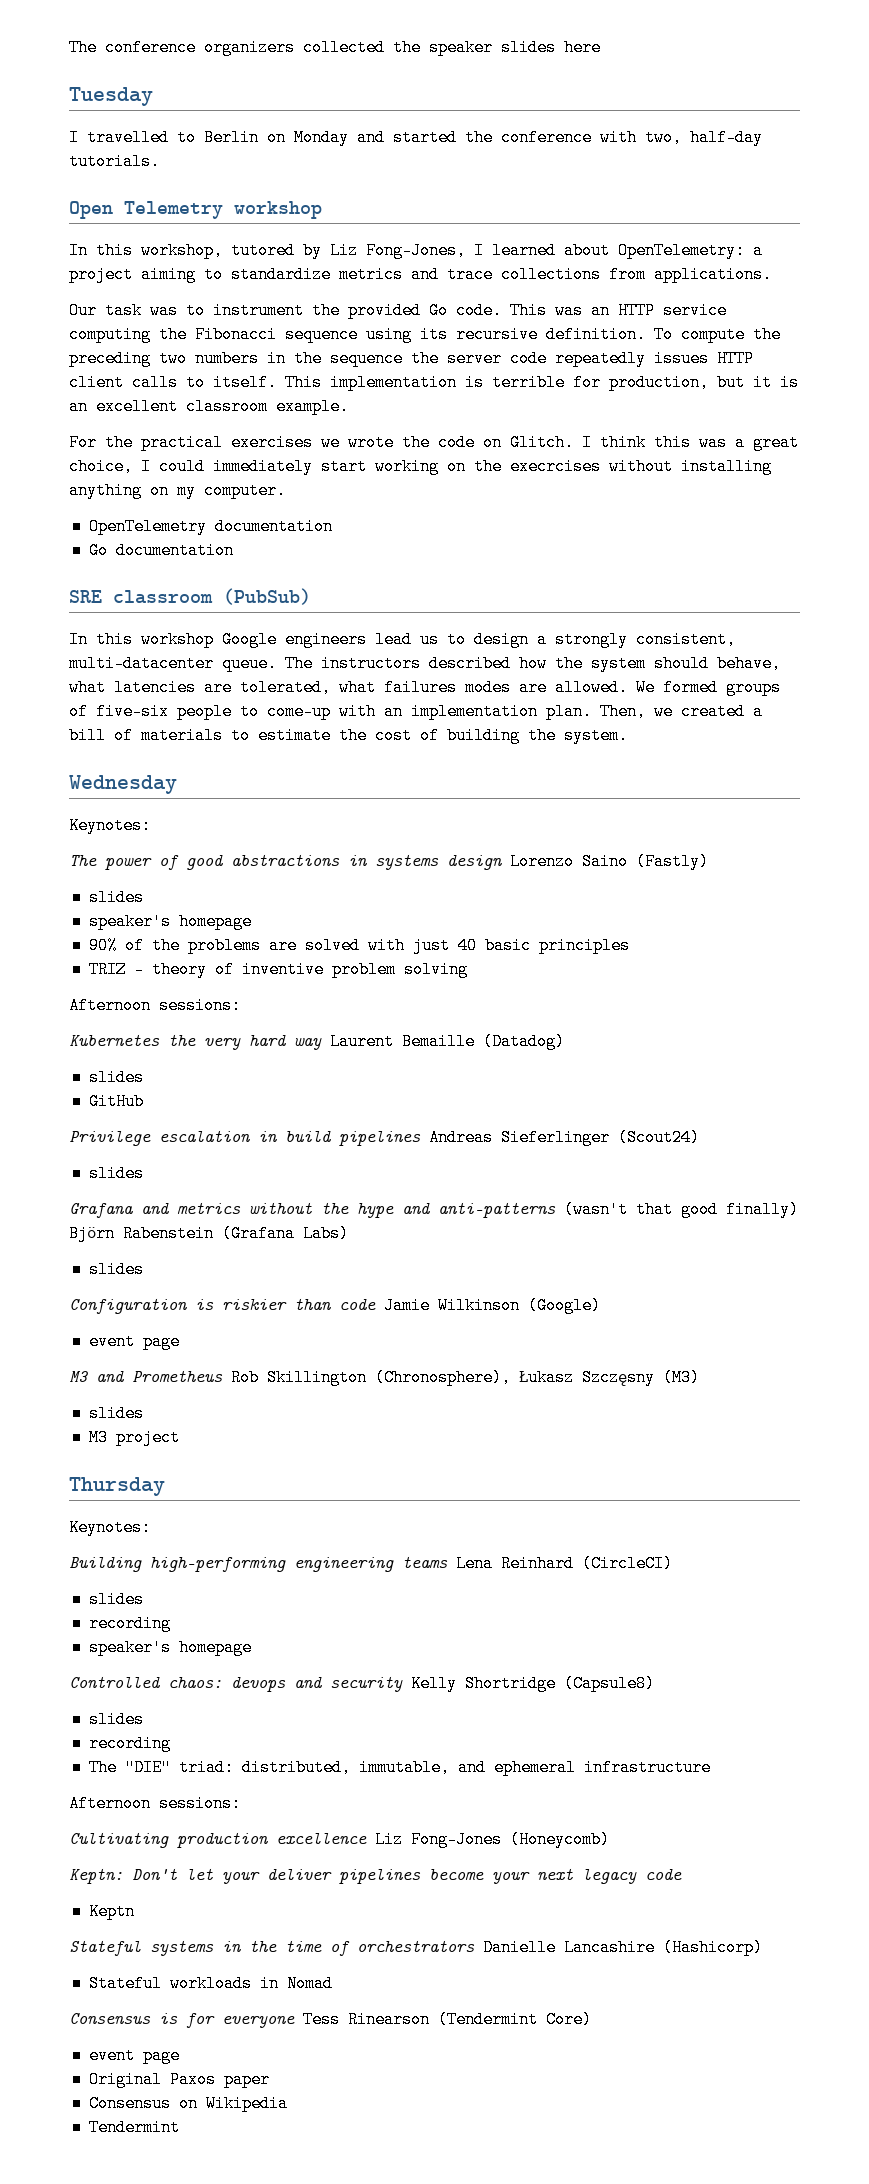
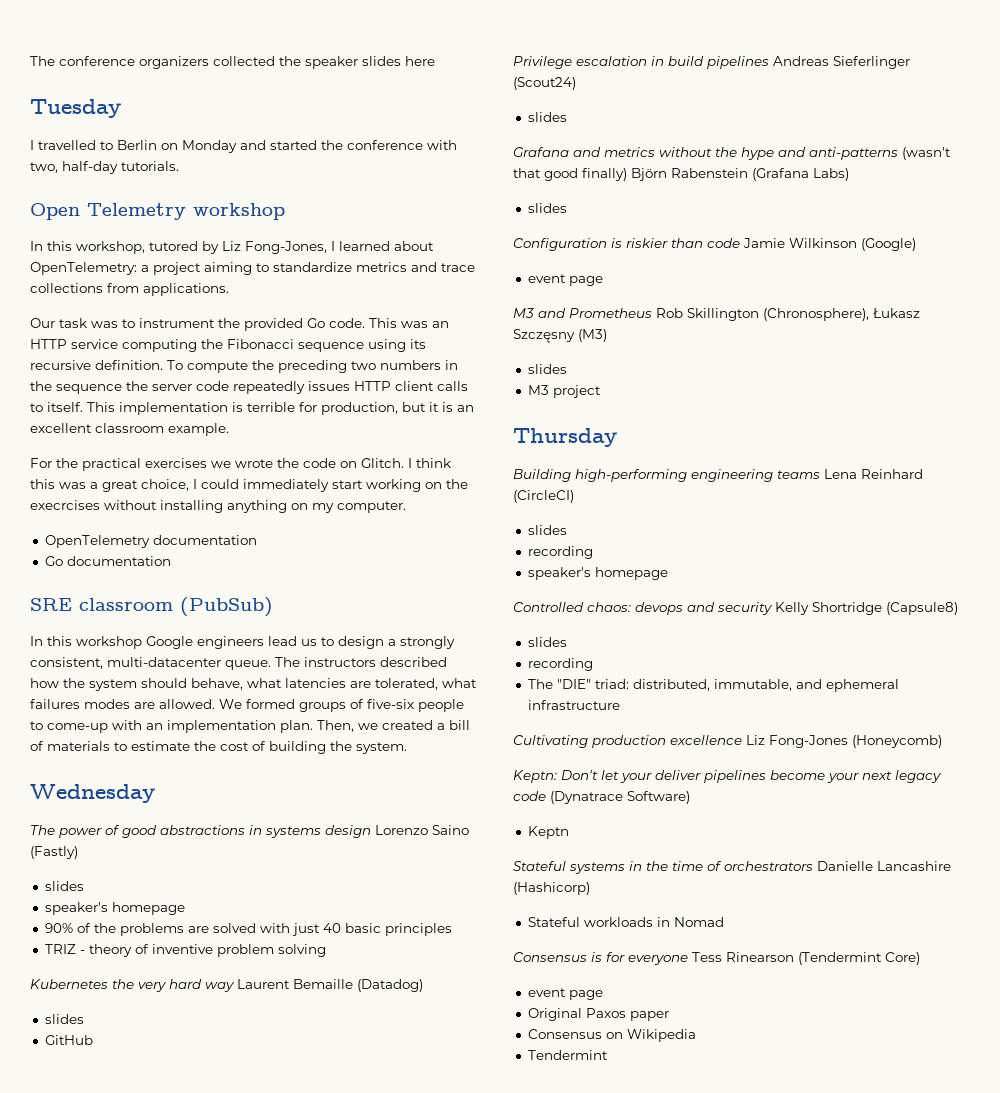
  Wednesday
- Keynotes:
  TRIZ - theory of inventive problem solving
- Afternoon sessions:
  Thursday
- Keynotes:
  The "DIE" triad: distributed, immutable, and ephemeral infrastructure
- Afternoon sessions:
- Keptn: Don't let your deliver pipelines become your next legacy code
+ Keptn: Don't let your deliver pipelines become your next legacy code (Dynatrace Software)

